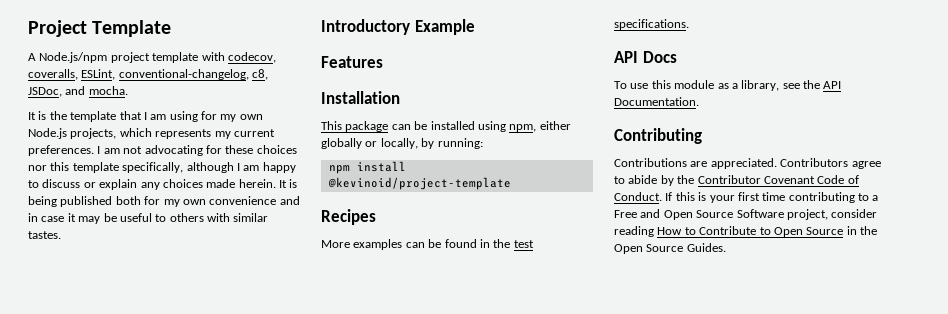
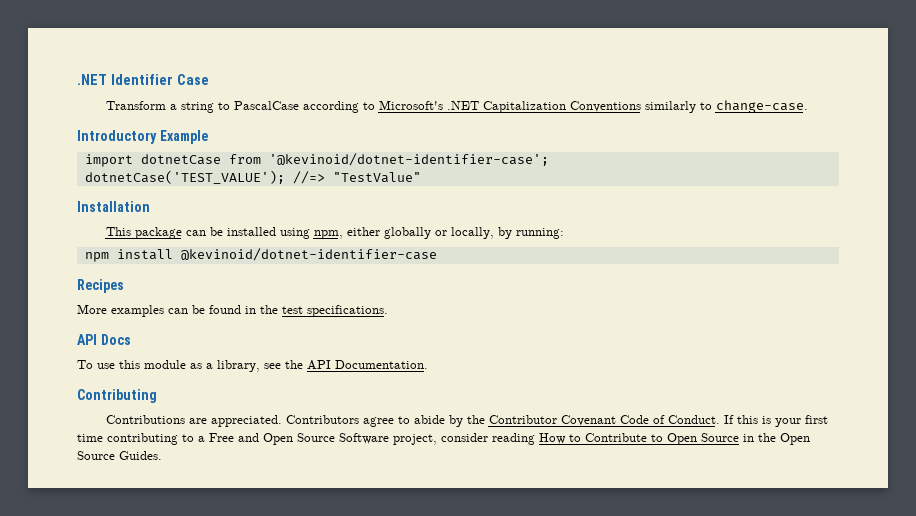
- Project Template
- A Node.js/npm project template with codecov, coveralls, ESLint, conventional-changelog, c8, JSDoc, and mocha.
- It is the template that I am using for my own Node.js projects, which represents my current preferences. I am not advocating for these choices nor this template specifically, although I am happy to discuss or explain any choices made herein. It is being published both for my own convenience and in case it may be useful to others with similar tastes.
+ .NET Identifier Case
+ Transform a string to PascalCase according to Microsoft's .NET Capitalization Conventions similarly to change-case.
  Introductory Example
- Features
+ import dotnetCase from '@kevinoid/dotnet-identifier-case';
+ dotnetCase('TEST_VALUE'); //=> "TestValue"
- npm install @kevinoid/project-template
+ npm install @kevinoid/dotnet-identifier-case

